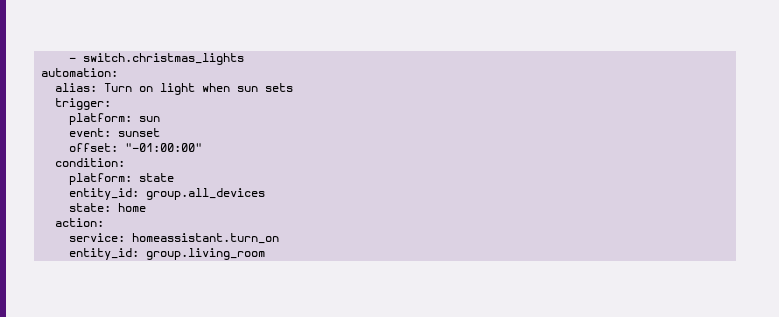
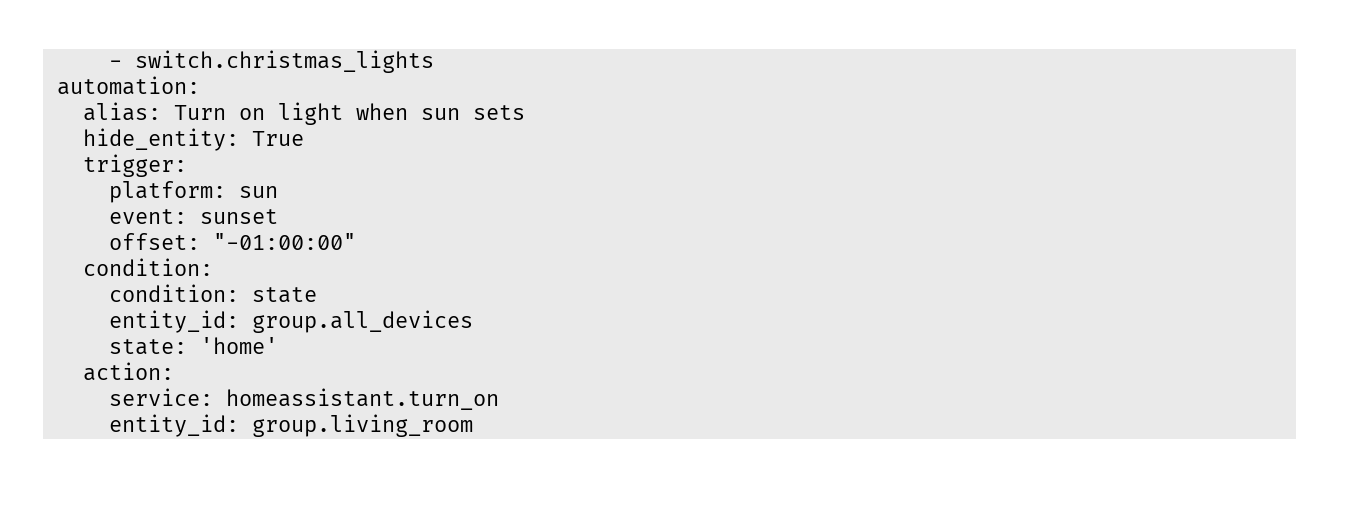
+ hide_entity: True
- platform: state
+ condition: state
- state: home
+ state: 'home'

